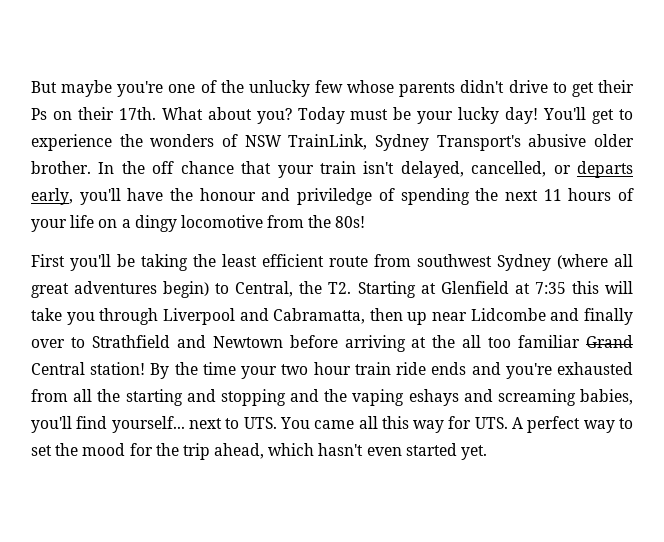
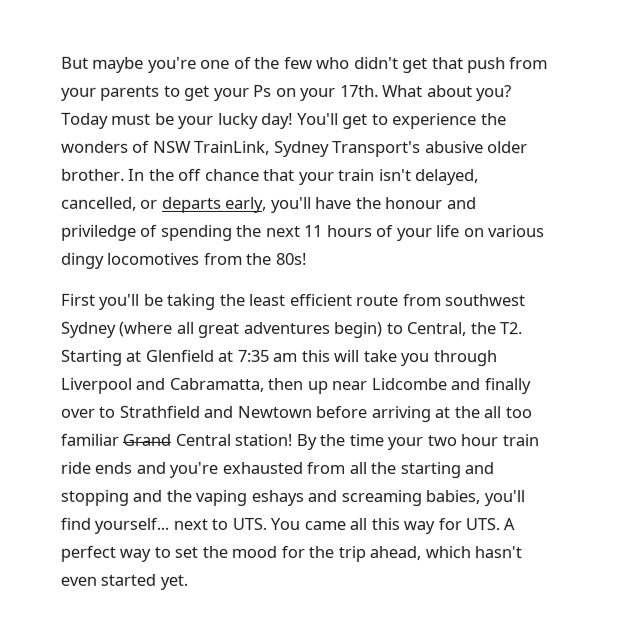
- But maybe you're one of the unlucky few whose parents didn't drive to get their Ps on their 17th.
+ But maybe you're one of the few who didn't get that push from your parents to get your Ps on your 17th.
- In the off chance that your train isn't delayed, cancelled, or departs early, you'll have the honour and priviledge of spending the next 11 hours of your life on a dingy locomotive from the 80s!
+ In the off chance that your train isn't delayed, cancelled, or departs early, you'll have the honour and priviledge of spending the next 11 hours of your life on various dingy locomotives from the 80s!
- First you'll be taking the least efficient route from southwest Sydney (where all great adventures begin) to Central, the T2. Starting at Glenfield at 7:35 this will take you through Liverpool and Cabramatta, then up near Lidcombe and finally over to Strathfield and Newtown before arriving at the all too familiar Grand Central station!
+ First you'll be taking the least efficient route from southwest Sydney (where all great adventures begin) to Central, the T2. Starting at Glenfield at 7:35 am this will take you through Liverpool and Cabramatta, then up near Lidcombe and finally over to Strathfield and Newtown before arriving at the all too familiar Grand Central station!

